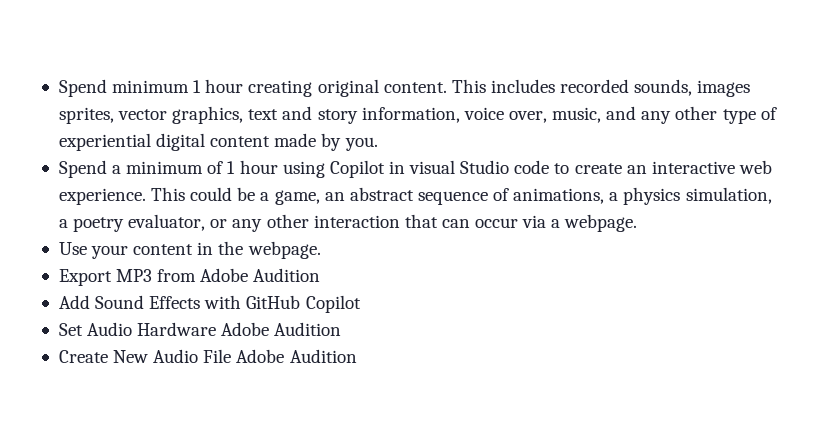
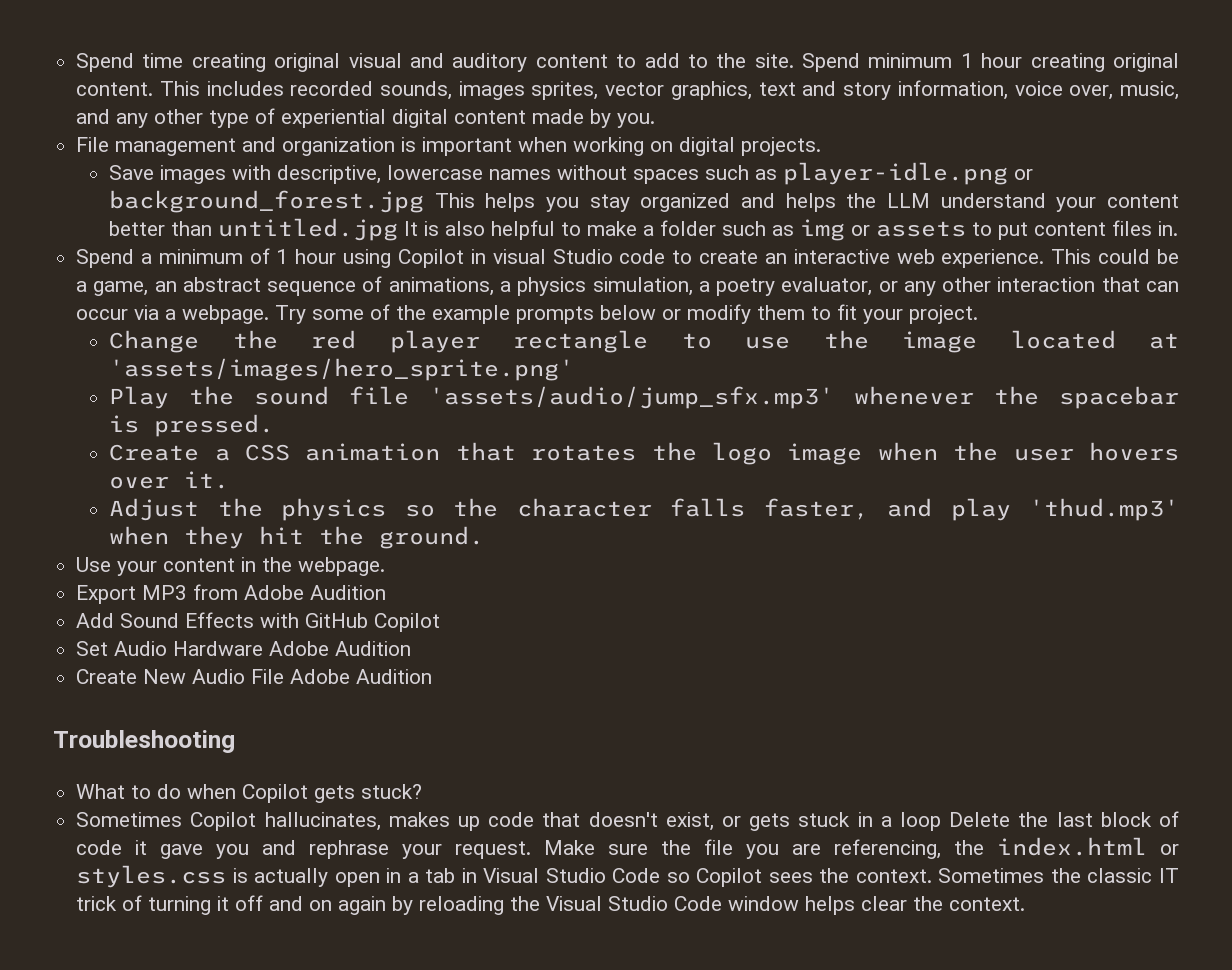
- Spend minimum 1 hour creating original content.
+ Spend time creating original visual and auditory content to add to the site. Spend minimum 1 hour creating original content.
+ File management and organization is important when working on digital projects.
+ Save images with descriptive, lowercase names without spaces such as player-idle.png or background_forest.jpg This helps you stay organized and helps the LLM understand your content better than untitled.jpg It is also helpful to make a folder such as img or assets to put content files in.
+ Try some of the example prompts below or modify them to fit your project.
+ Change the red player rectangle to use the image located at 'assets/images/hero_sprite.png'
+ Play the sound file 'assets/audio/jump_sfx.mp3' whenever the spacebar is pressed.
+ Create a CSS animation that rotates the logo image when the user hovers over it.
+ Adjust the physics so the character falls faster, and play 'thud.mp3' when they hit the ground.
+ Troubleshooting
+ What to do when Copilot gets stuck?
+ Sometimes Copilot hallucinates, makes up code that doesn't exist, or gets stuck in a loop Delete the last block of code it gave you and rephrase your request. Make sure the file you are referencing, the index.html or styles.css is actually open in a tab in Visual Studio Code so Copilot sees the context. Sometimes the classic IT trick of turning it off and on again by reloading the Visual Studio Code window helps clear the context.

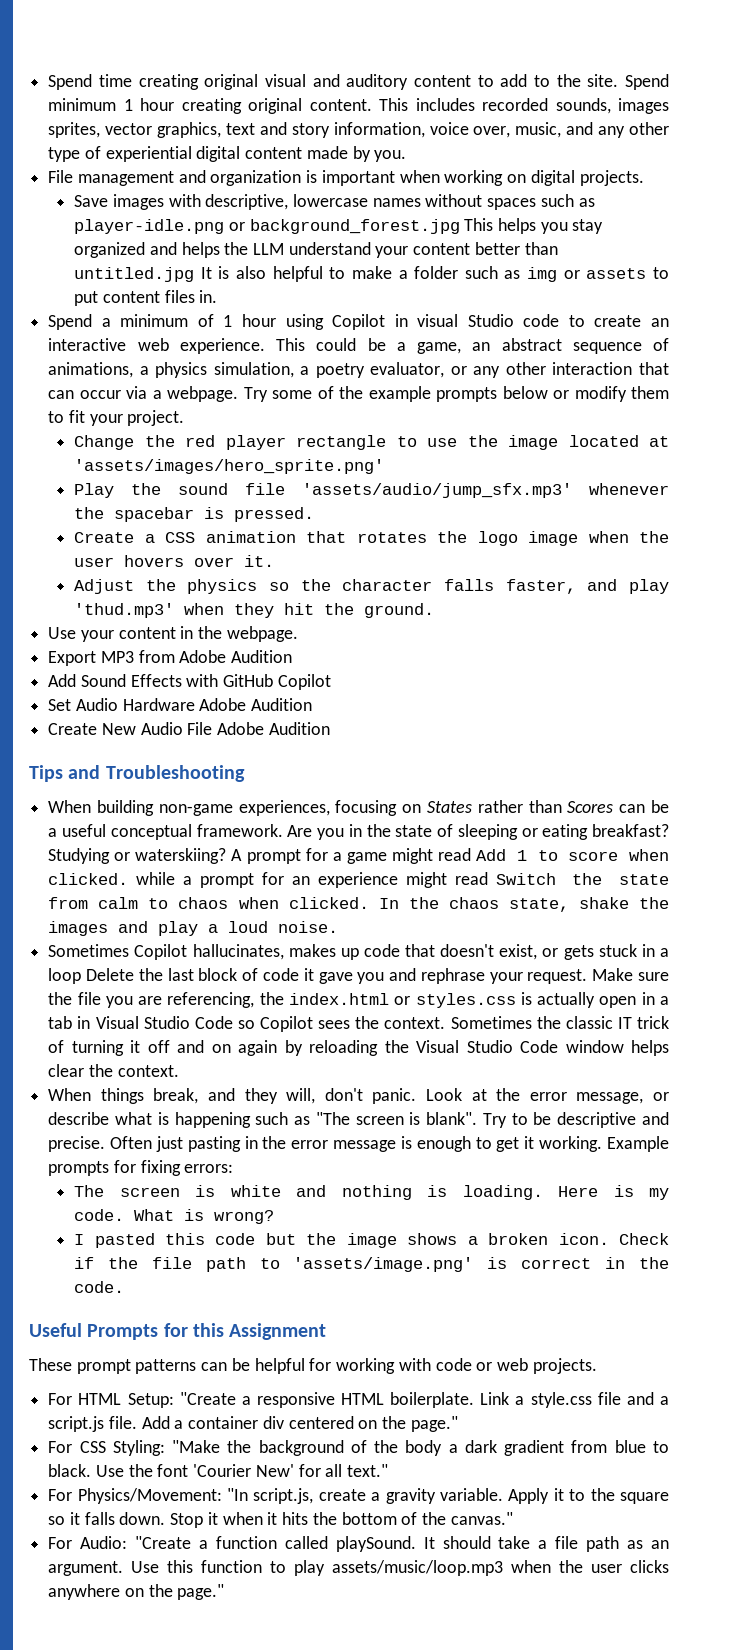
- Troubleshooting
+ Tips and Troubleshooting
- What to do when Copilot gets stuck?
+ When building non-game experiences, focusing on States rather than Scores can be a useful conceptual framework. Are you in the state of sleeping or eating breakfast? Studying or waterskiing? A prompt for a game might read Add 1 to score when clicked. while a prompt for an experience might read Switch the state from calm to chaos when clicked. In the chaos state, shake the images and play a loud noise.
+ When things break, and they will, don't panic. Look at the error message, or describe what is happening such as "The screen is blank". Try to be descriptive and precise. Often just pasting in the error message is enough to get it working. Example prompts for fixing errors:
+ The screen is white and nothing is loading. Here is my code. What is wrong?
+ I pasted this code but the image shows a broken icon. Check if the file path to 'assets/image.png' is correct in the code.
+ Useful Prompts for this Assignment
+ These prompt patterns can be helpful for working with code or web projects.
+ For HTML Setup: "Create a responsive HTML boilerplate. Link a style.css file and a script.js file. Add a container div centered on the page."
+ For CSS Styling: "Make the background of the body a dark gradient from blue to black. Use the font 'Courier New' for all text."
+ For Physics/Movement: "In script.js, create a gravity variable. Apply it to the square so it falls down. Stop it when it hits the bottom of the canvas."
+ For Audio: "Create a function called playSound. It should take a file path as an argument. Use this function to play assets/music/loop.mp3 when the user clicks anywhere on the page."

